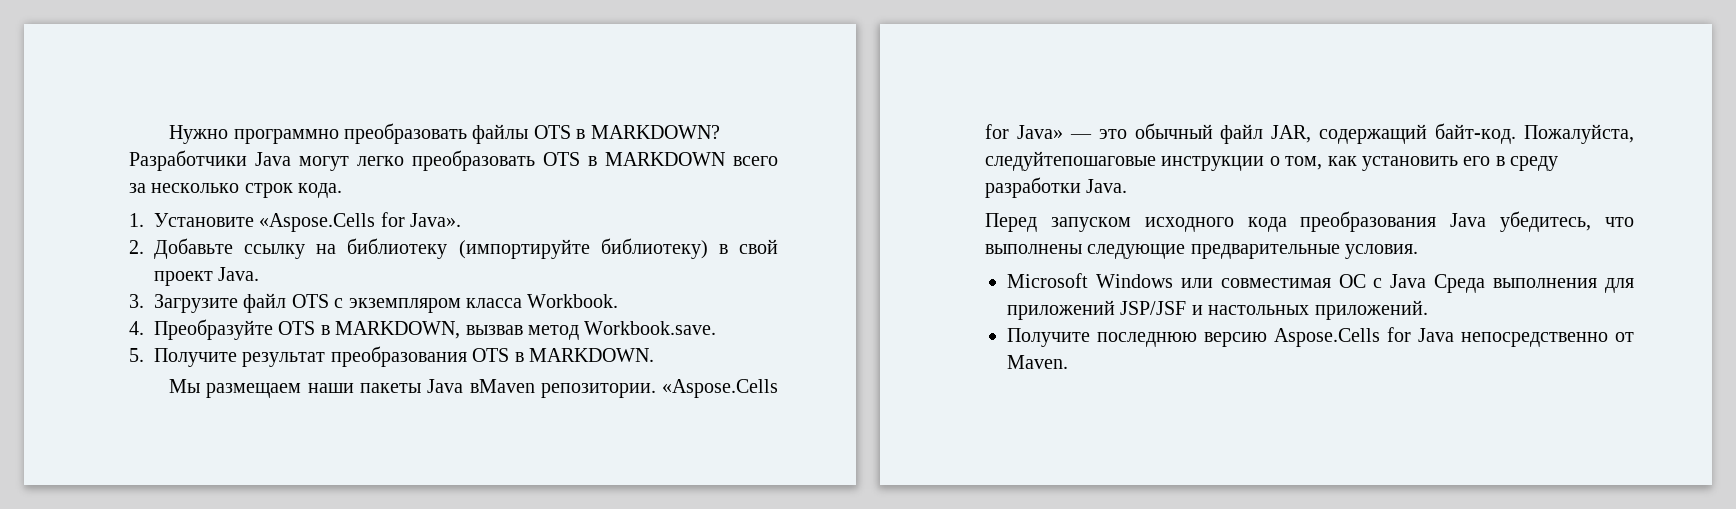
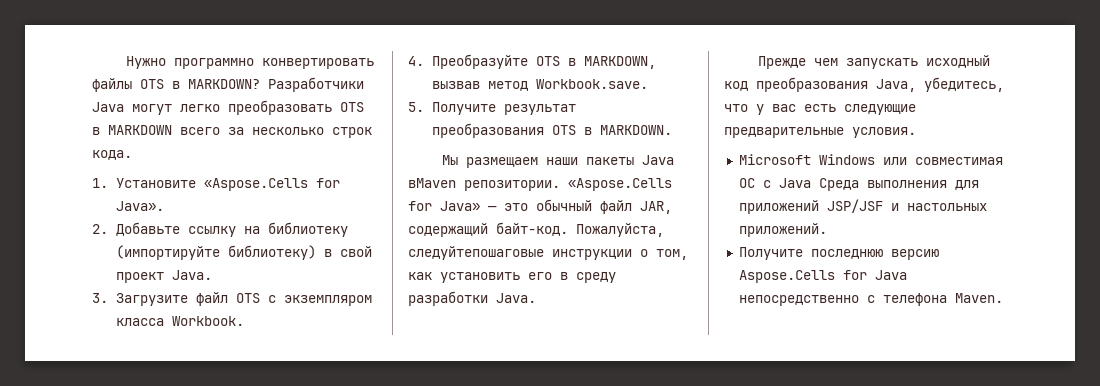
- Нужно программно преобразовать файлы OTS в MARKDOWN?
+ Нужно программно конвертировать файлы OTS в MARKDOWN?
- Перед запуском исходного кода преобразования Java убедитесь, что выполнены следующие предварительные условия.
+ Прежде чем запускать исходный код преобразования Java, убедитесь, что у вас есть следующие предварительные условия.
- Получите последнюю версию Aspose.Cells for Java непосредственно от Maven.
+ Получите последнюю версию Aspose.Cells for Java непосредственно с телефона Maven.

